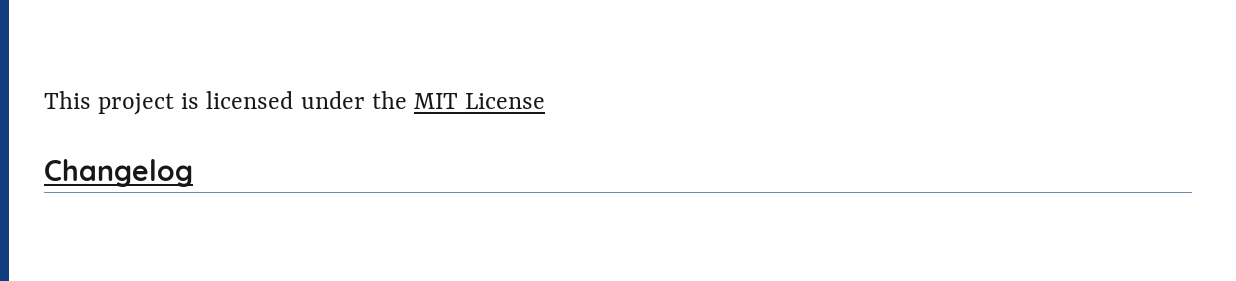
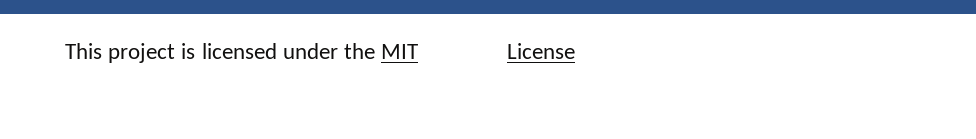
- Changelog

